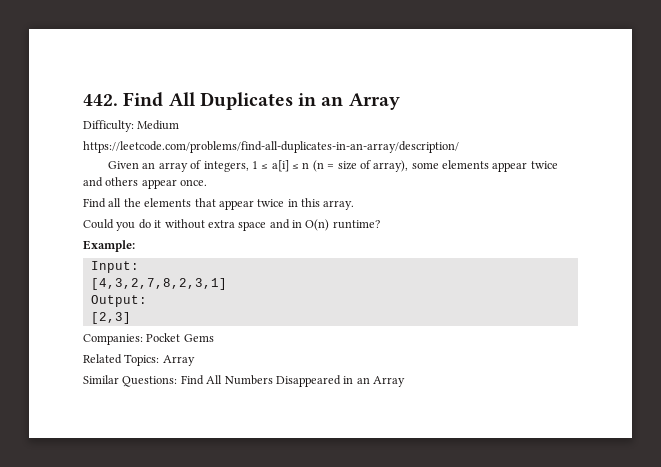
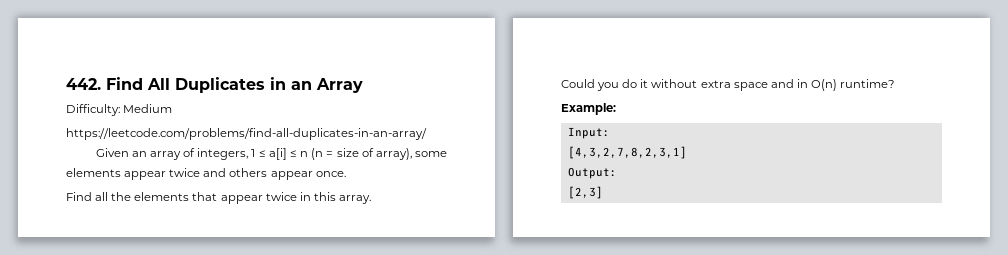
- https://leetcode.com/problems/find-all-duplicates-in-an-array/description/
+ https://leetcode.com/problems/find-all-duplicates-in-an-array/
- Companies: Pocket Gems
- Related Topics: Array
- Similar Questions: Find All Numbers Disappeared in an Array

